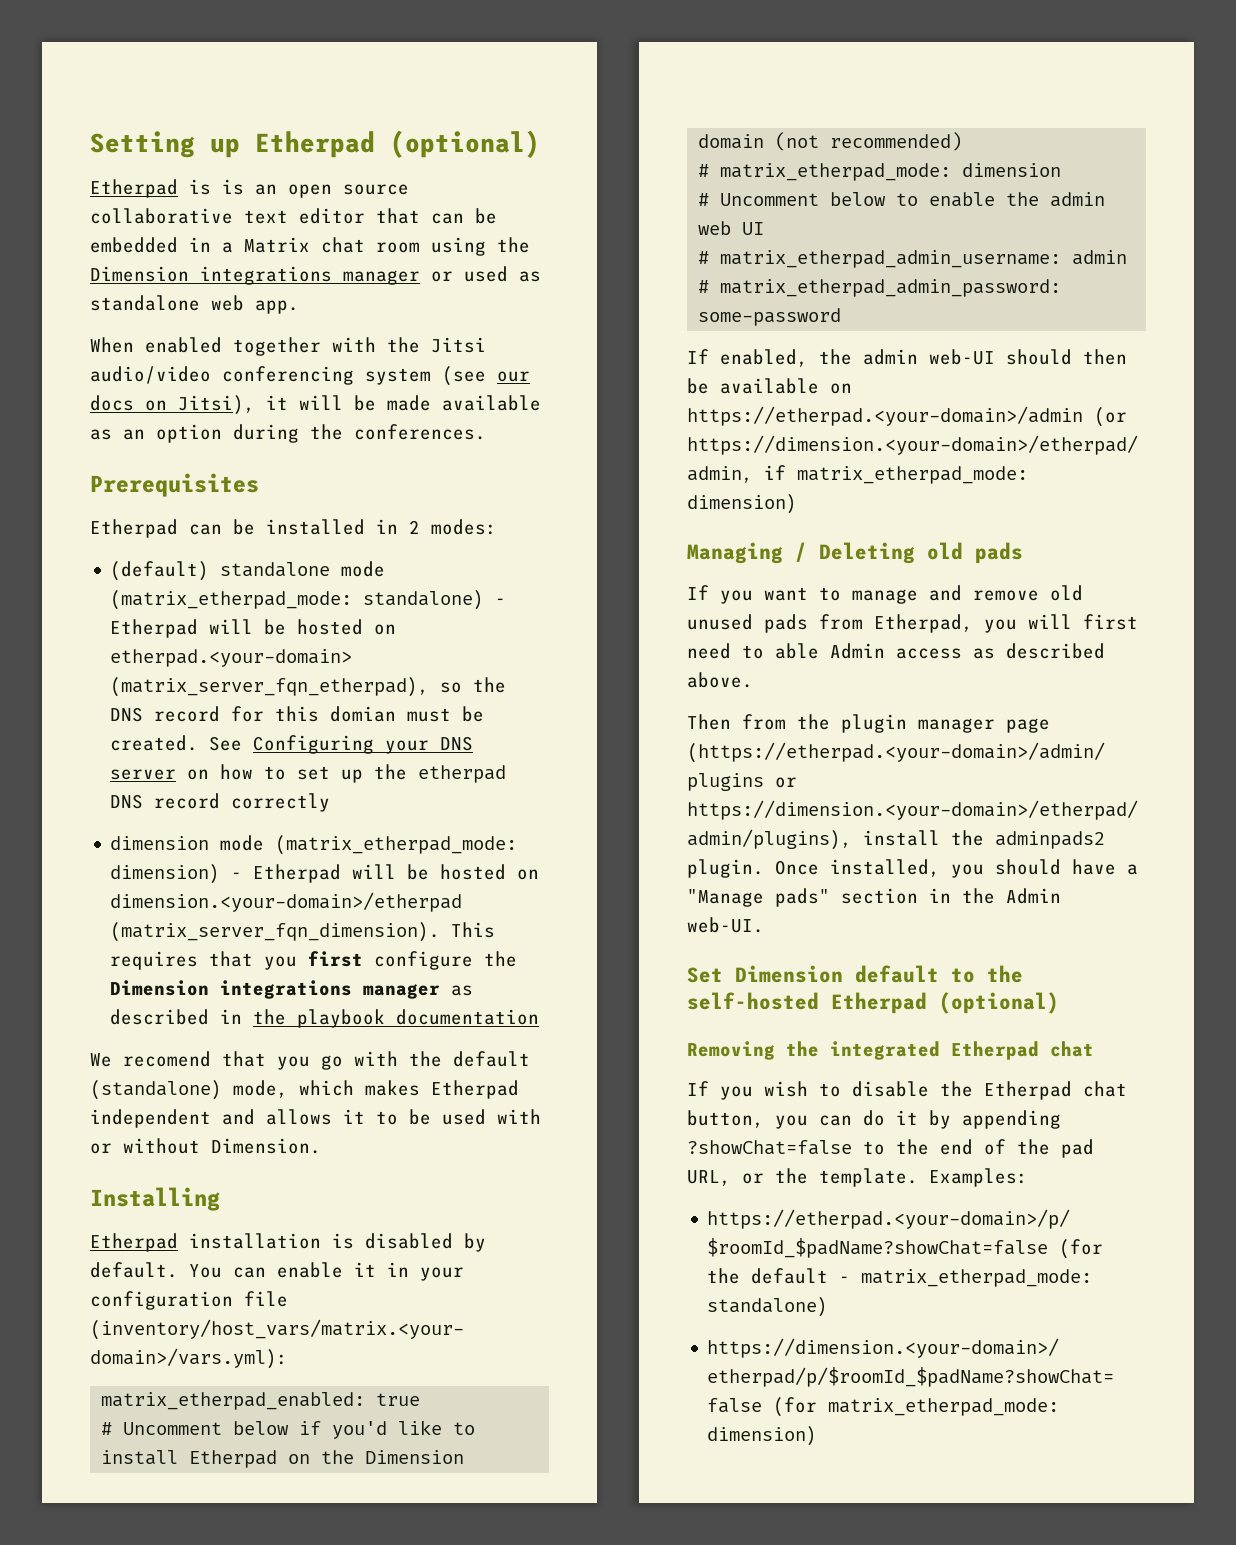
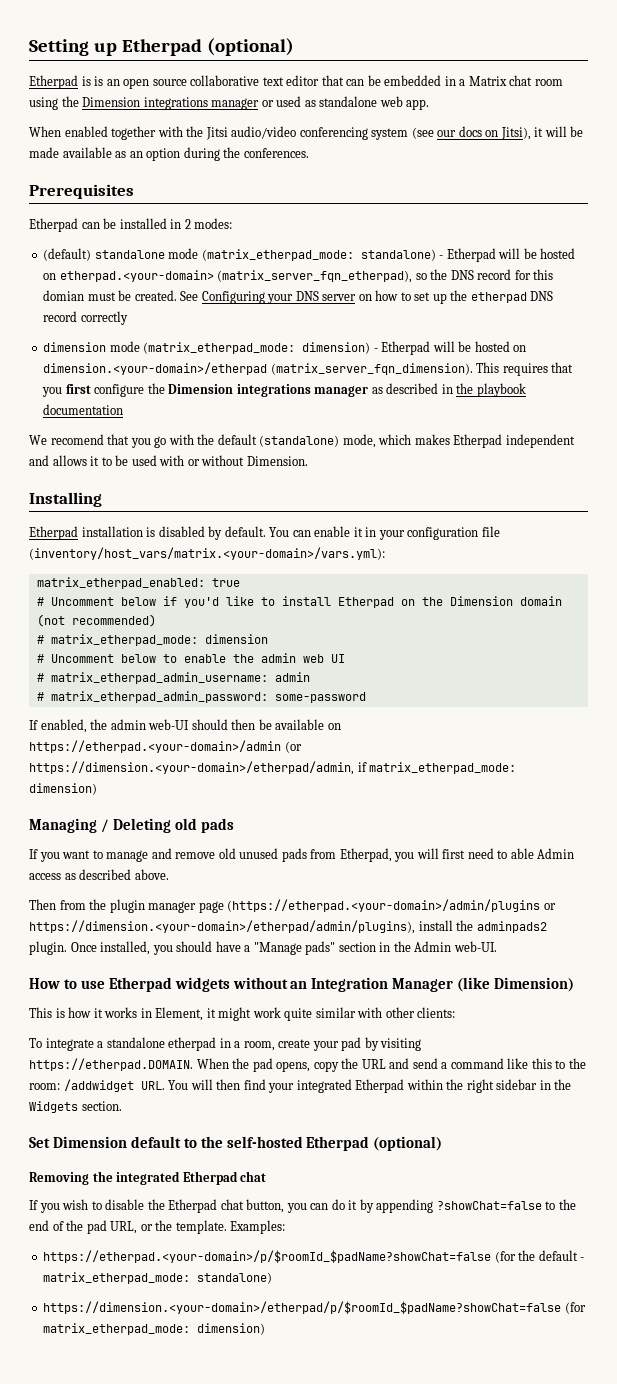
+ How to use Etherpad widgets without an Integration Manager (like Dimension)
+ This is how it works in Element, it might work quite similar with other clients:
+ To integrate a standalone etherpad in a room, create your pad by visiting https://etherpad.DOMAIN. When the pad opens, copy the URL and send a command like this to the room: /addwidget URL. You will then find your integrated Etherpad within the right sidebar in the Widgets section.

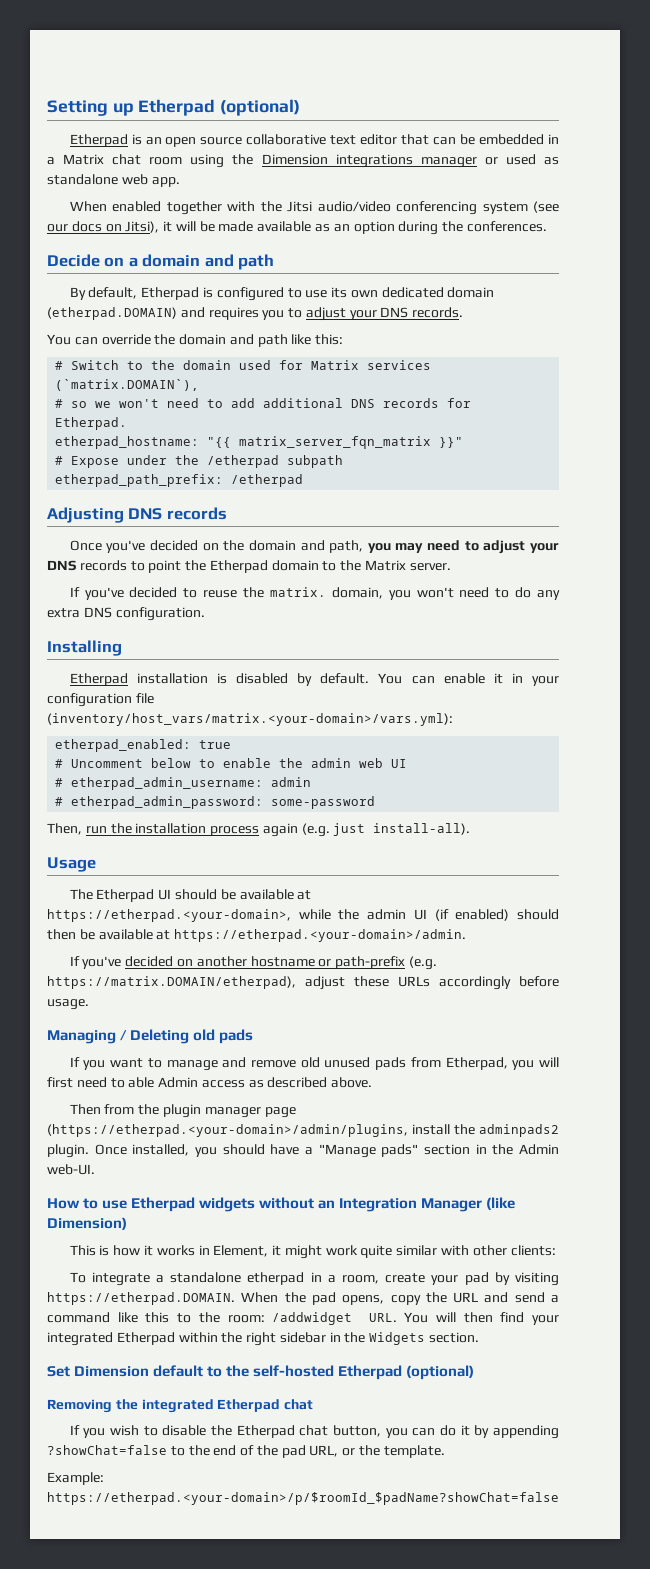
- Etherpad is is an open source collaborative text editor that can be embedded in a Matrix chat room using the Dimension integrations manager or used as standalone web app.
+ Etherpad is an open source collaborative text editor that can be embedded in a Matrix chat room using the Dimension integrations manager or used as standalone web app.
- Prerequisites
- Etherpad can be installed in 2 modes:
- (default) standalone mode (matrix_etherpad_mode: standalone) - Etherpad will be hosted on etherpad.<your-domain> (matrix_server_fqn_etherpad), so the DNS record for this domian must be created. See Configuring your DNS server on how to set up the etherpad DNS record correctly
- dimension mode (matrix_etherpad_mode: dimension) - Etherpad will be hosted on dimension.<your-domain>/etherpad (matrix_server_fqn_dimension). This requires that you first configure the Dimension integrations manager as described in the playbook documentation
- We recomend that you go with the default (standalone) mode, which makes Etherpad independent and allows it to be used with or without Dimension.
+ Decide on a domain and path
+ By default, Etherpad is configured to use its own dedicated domain (etherpad.DOMAIN) and requires you to adjust your DNS records.
+ You can override the domain and path like this:
+ # Switch to the domain used for Matrix services (`matrix.DOMAIN`),
+ # so we won't need to add additional DNS records for Etherpad.
+ etherpad_hostname: "{{ matrix_server_fqn_matrix }}"
+ # Expose under the /etherpad subpath
+ etherpad_path_prefix: /etherpad
+ Adjusting DNS records
+ Once you've decided on the domain and path, you may need to adjust your DNS records to point the Etherpad domain to the Matrix server.
+ If you've decided to reuse the matrix. domain, you won't need to do any extra DNS configuration.
- matrix_etherpad_enabled: true
+ etherpad_enabled: true
- # Uncomment below if you'd like to install Etherpad on the Dimension domain (not recommended)
- # matrix_etherpad_mode: dimension
- # matrix_etherpad_admin_username: admin
+ # etherpad_admin_username: admin
- # matrix_etherpad_admin_password: some-password
+ # etherpad_admin_password: some-password
- If enabled, the admin web-UI should then be available on https://etherpad.<your-domain>/admin (or https://dimension.<your-domain>/etherpad/admin, if matrix_etherpad_mode: dimension)
+ Then, run the installation process again (e.g. just install-all).
+ Usage
+ The Etherpad UI should be available at https://etherpad.<your-domain>, while the admin UI (if enabled) should then be available at https://etherpad.<your-domain>/admin.
+ If you've decided on another hostname or path-prefix (e.g. https://matrix.DOMAIN/etherpad), adjust these URLs accordingly before usage.
- Then from the plugin manager page (https://etherpad.<your-domain>/admin/plugins or https://dimension.<your-domain>/etherpad/admin/plugins), install the adminpads2 plugin.
+ Then from the plugin manager page (https://etherpad.<your-domain>/admin/plugins, install the adminpads2 plugin.
- If you wish to disable the Etherpad chat button, you can do it by appending ?showChat=false to the end of the pad URL, or the template. Examples:
- https://etherpad.<your-domain>/p/$roomId_$padName?showChat=false (for the default - matrix_etherpad_mode: standalone)
- https://dimension.<your-domain>/etherpad/p/$roomId_$padName?showChat=false (for matrix_etherpad_mode: dimension)
+ If you wish to disable the Etherpad chat button, you can do it by appending ?showChat=false to the end of the pad URL, or the template.
+ Example: https://etherpad.<your-domain>/p/$roomId_$padName?showChat=false

